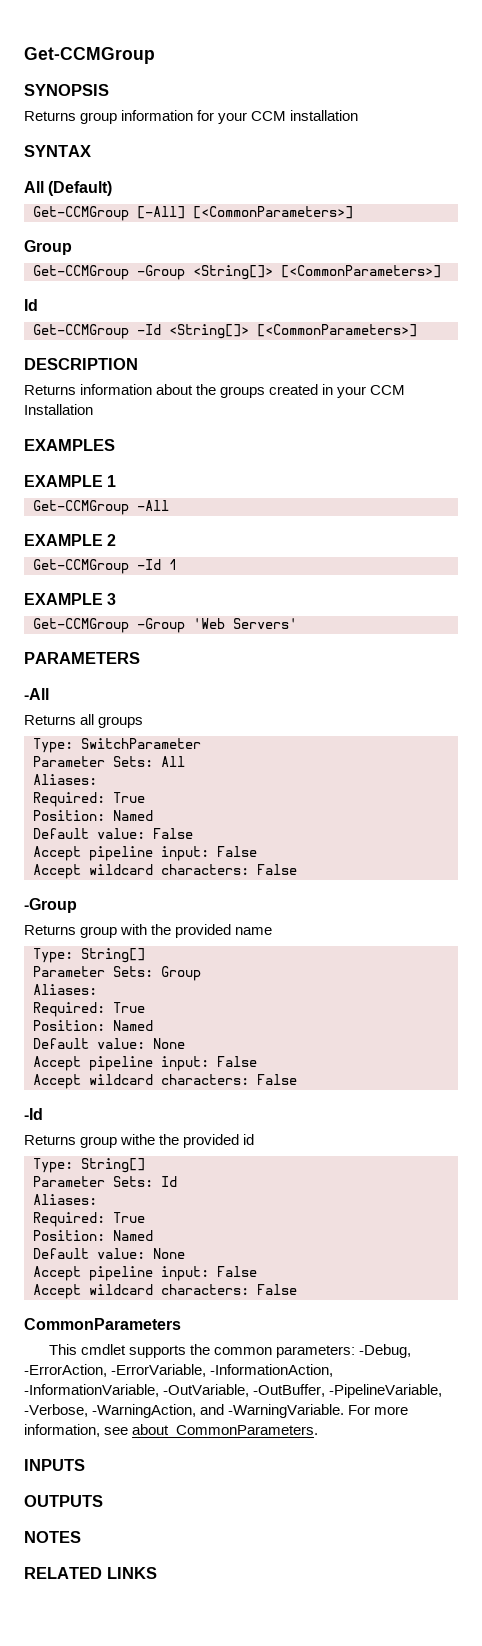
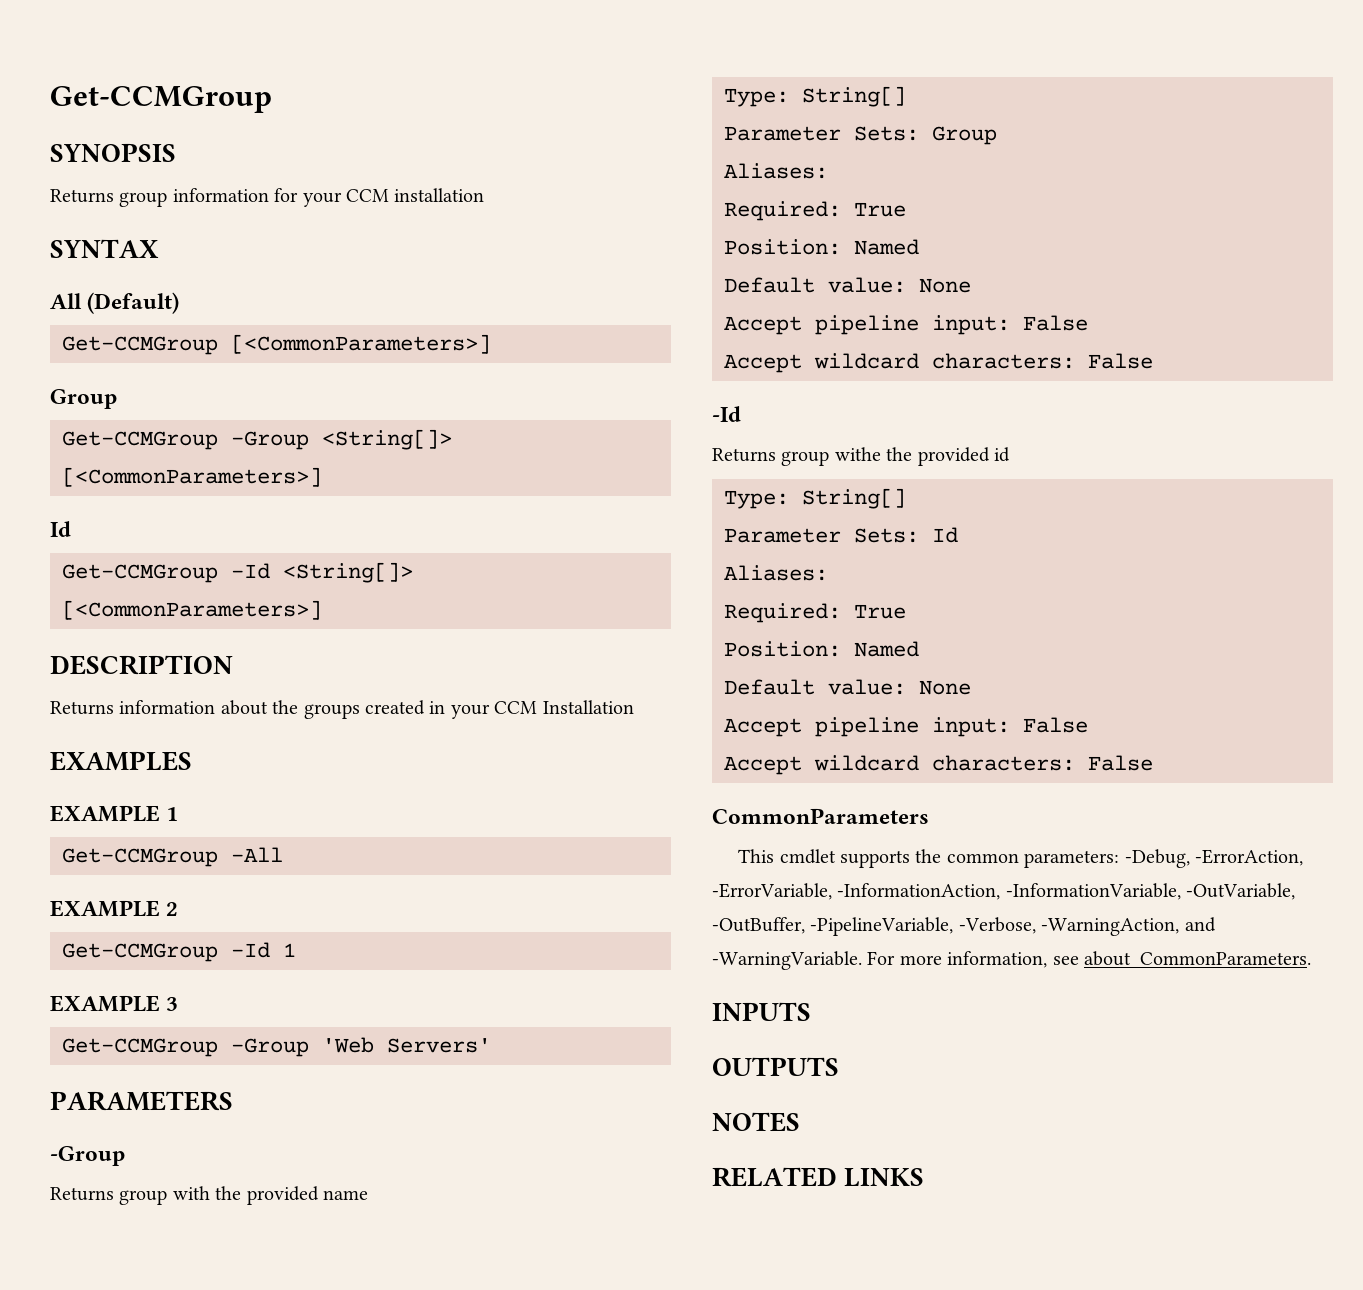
- Get-CCMGroup [-All] [<CommonParameters>]
+ Get-CCMGroup [<CommonParameters>]
  PARAMETERS
- -All
- Returns all groups
- Type: SwitchParameter
- Parameter Sets: All
- Aliases:
- Required: True
- Position: Named
- Default value: False
- Accept pipeline input: False
- Accept wildcard characters: False

